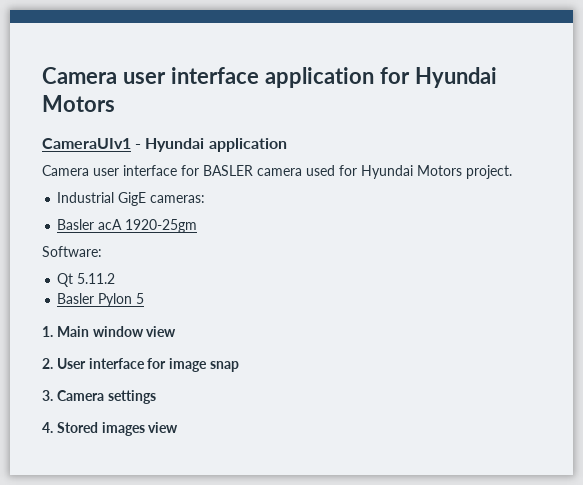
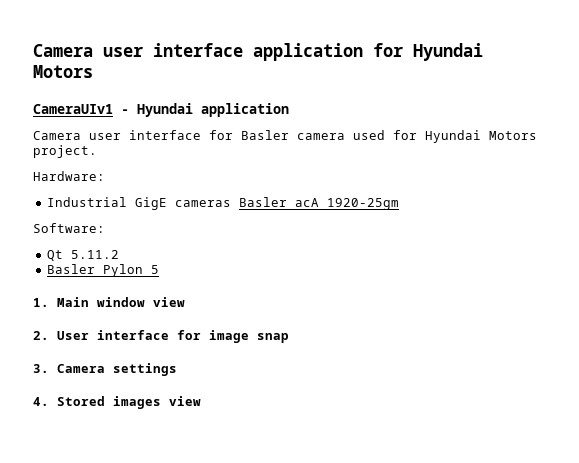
- Camera user interface for BASLER camera used for Hyundai Motors project.
+ Camera user interface for Basler camera used for Hyundai Motors project.
+ Hardware:
- Industrial GigE cameras:
- Basler acA 1920-25gm
+ Industrial GigE cameras Basler acA 1920-25gm

